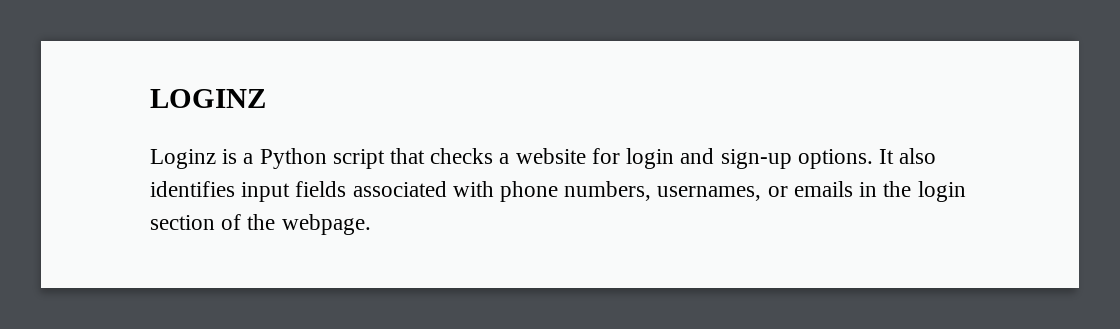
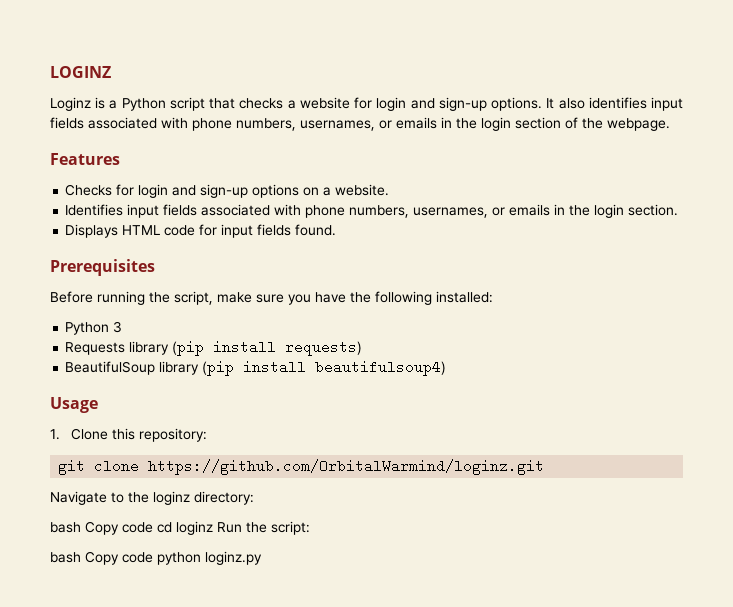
+ Features
+ Checks for login and sign-up options on a website.
+ Identifies input fields associated with phone numbers, usernames, or emails in the login section.
+ Displays HTML code for input fields found.
+ Prerequisites
+ Before running the script, make sure you have the following installed:
+ Python 3
+ Requests library (pip install requests)
+ BeautifulSoup library (pip install beautifulsoup4)
+ Usage
+ 1. Clone this repository:
+ git clone https://github.com/OrbitalWarmind/loginz.git
+ Navigate to the loginz directory:
+ bash Copy code cd loginz Run the script:
+ bash Copy code python loginz.py

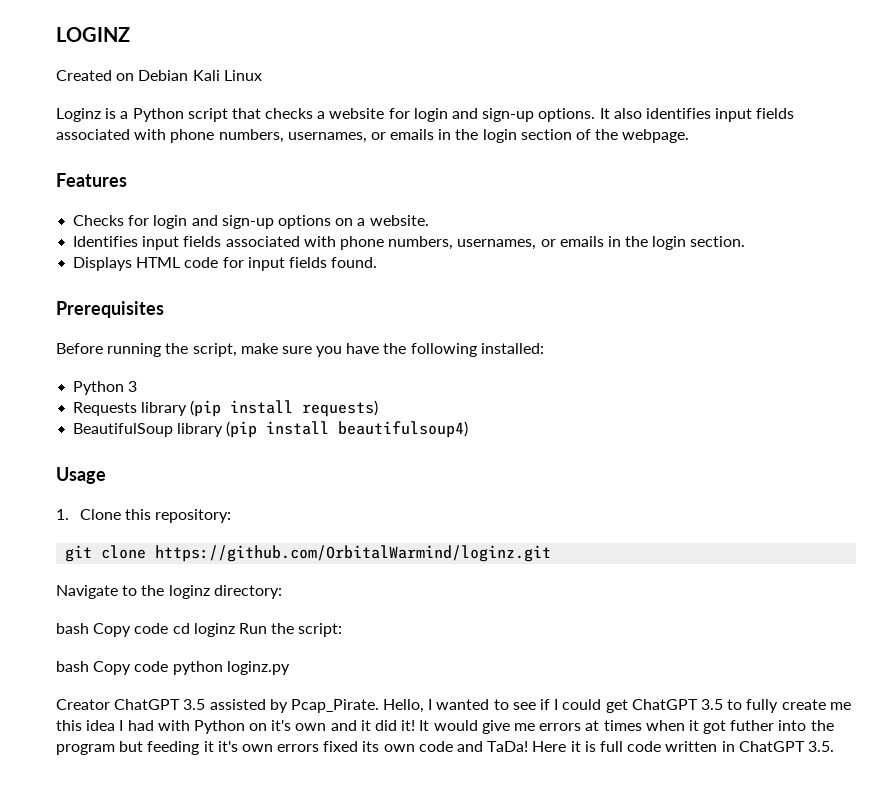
+ Created on Debian Kali Linux
+ Creator ChatGPT 3.5 assisted by Pcap_Pirate. Hello, I wanted to see if I could get ChatGPT 3.5 to fully create me this idea I had with Python on it's own and it did it! It would give me errors at times when it got futher into the program but feeding it it's own errors fixed its own code and TaDa! Here it is full code written in ChatGPT 3.5.

